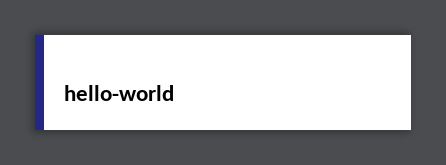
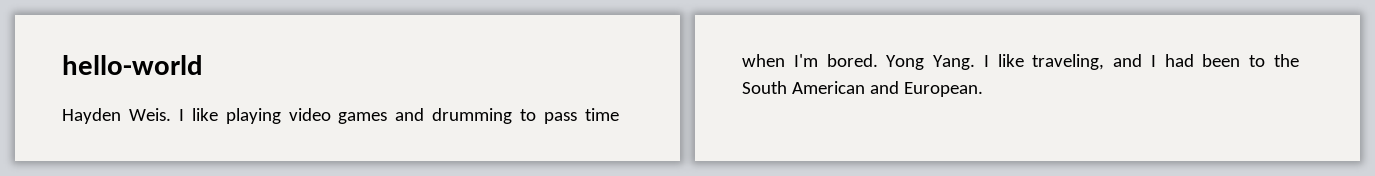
+ Hayden Weis. I like playing video games and drumming to pass time when I'm bored. Yong Yang. I like traveling, and I had been to the South American and European.

